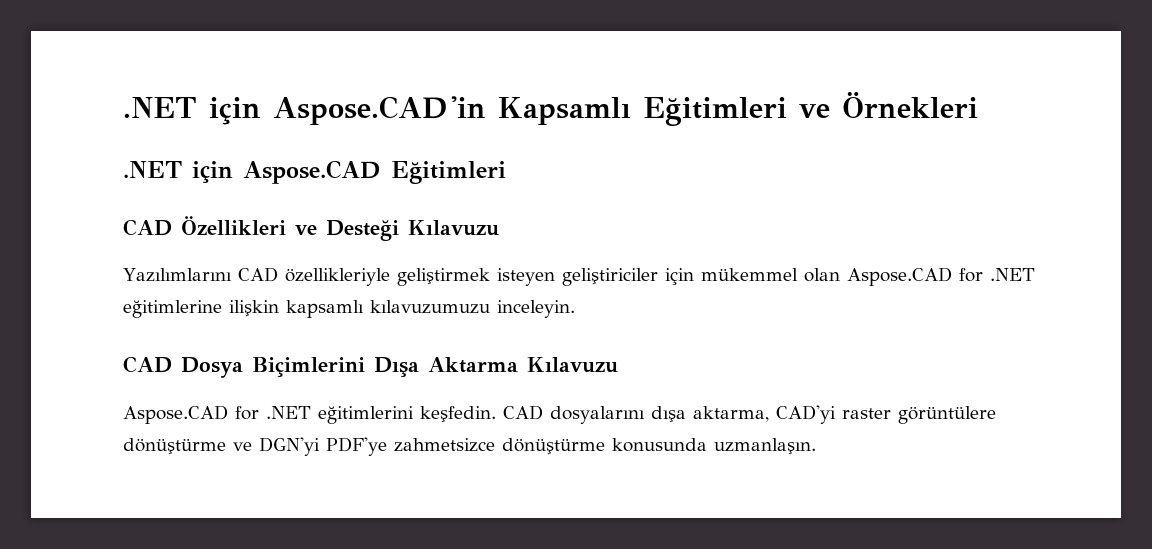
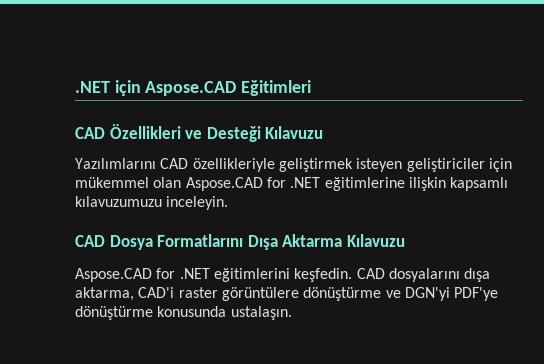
- .NET için Aspose.CAD'in Kapsamlı Eğitimleri ve Örnekleri
- CAD Dosya Biçimlerini Dışa Aktarma Kılavuzu
+ CAD Dosya Formatlarını Dışa Aktarma Kılavuzu
- CAD dosyalarını dışa aktarma, CAD'yi raster görüntülere dönüştürme ve DGN'yi PDF'ye zahmetsizce dönüştürme konusunda uzmanlaşın.
+ CAD dosyalarını dışa aktarma, CAD'i raster görüntülere dönüştürme ve DGN'yi PDF'ye dönüştürme konusunda ustalaşın.

